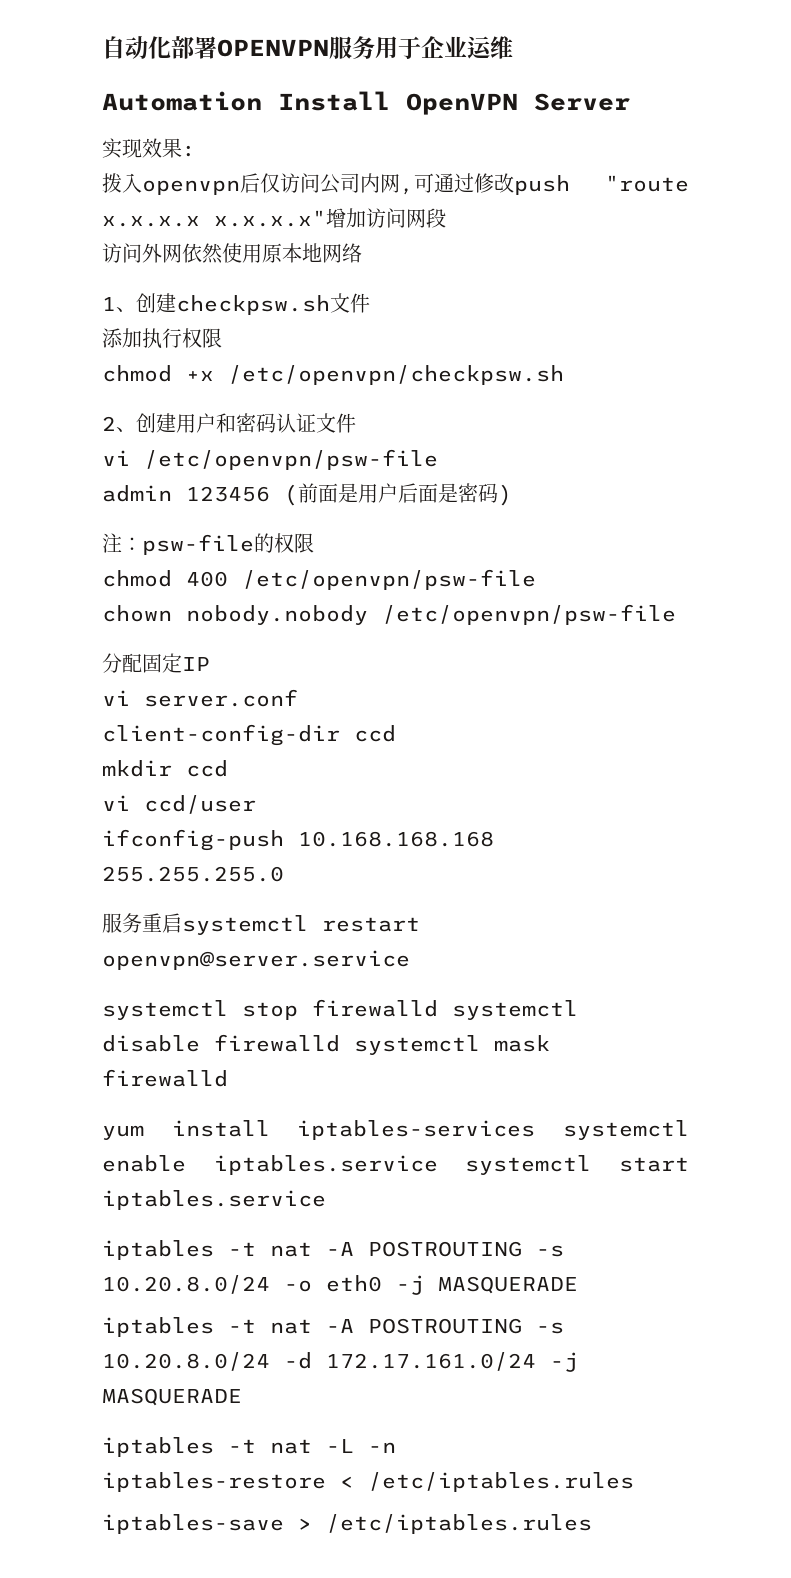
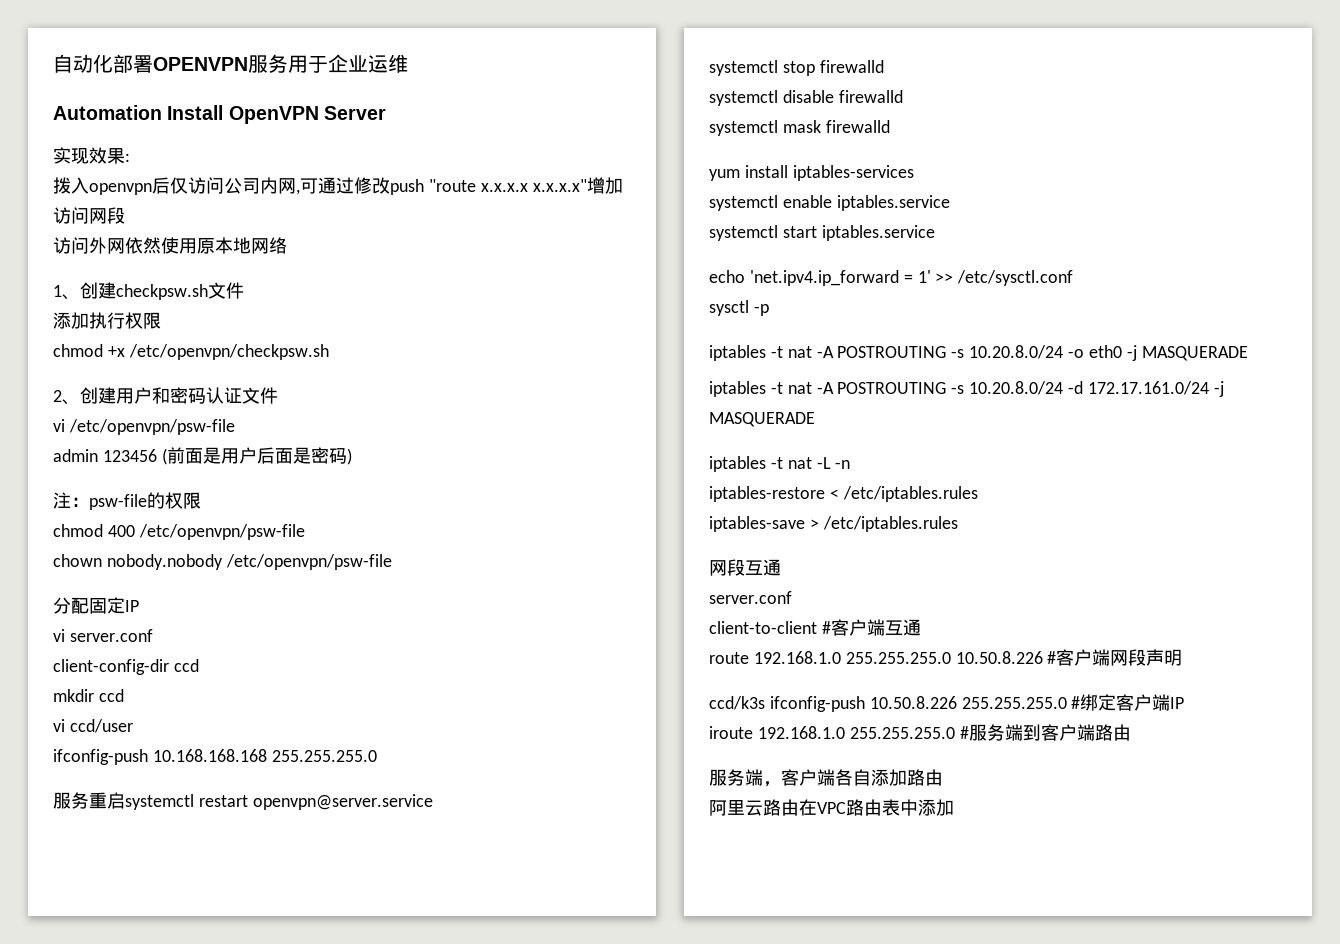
- systemctl stop firewalld systemctl disable firewalld systemctl mask firewalld
+ systemctl stop firewalld
+ systemctl disable firewalld
+ systemctl mask firewalld
- yum install iptables-services systemctl enable iptables.service systemctl start iptables.service
+ yum install iptables-services
+ systemctl enable iptables.service
+ systemctl start iptables.service
+ echo 'net.ipv4.ip_forward = 1' >> /etc/sysctl.conf
+ sysctl -p
+ 网段互通
+ server.conf
+ client-to-client #客户端互通
+ route 192.168.1.0 255.255.255.0 10.50.8.226 #客户端网段声明
+ ccd/k3s ifconfig-push 10.50.8.226 255.255.255.0 #绑定客户端IP
+ iroute 192.168.1.0 255.255.255.0 #服务端到客户端路由
+ 服务端，客户端各自添加路由
+ 阿里云路由在VPC路由表中添加

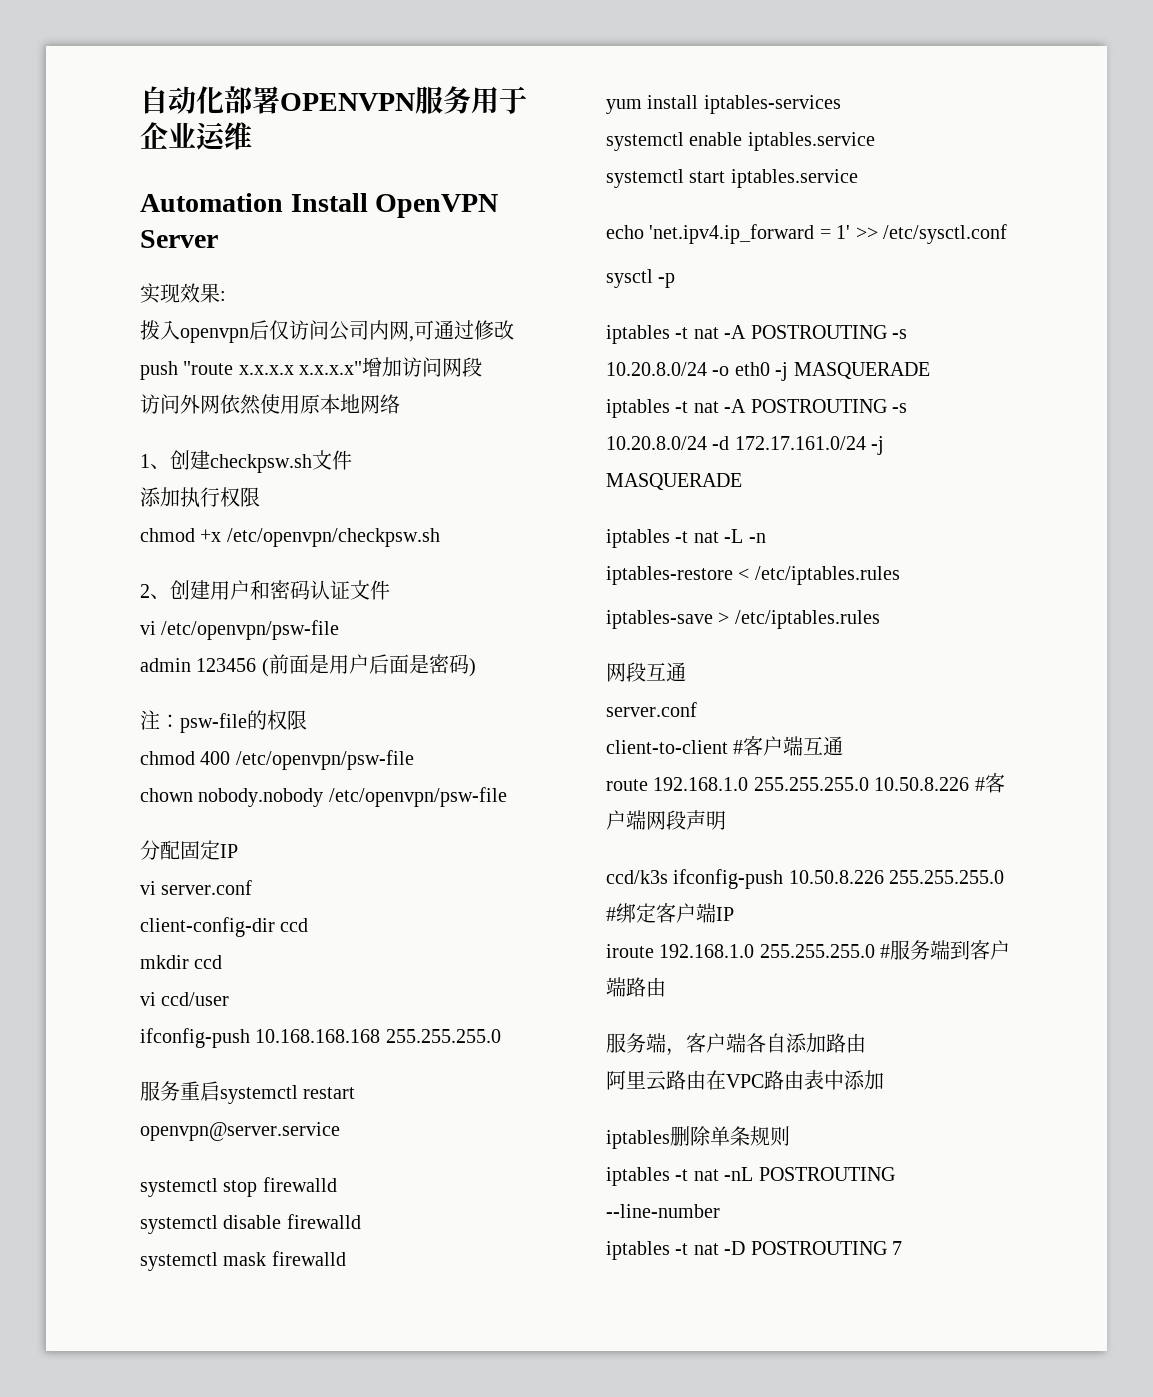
+ iptables删除单条规则
+ iptables -t nat -nL POSTROUTING --line-number
+ iptables -t nat -D POSTROUTING 7

